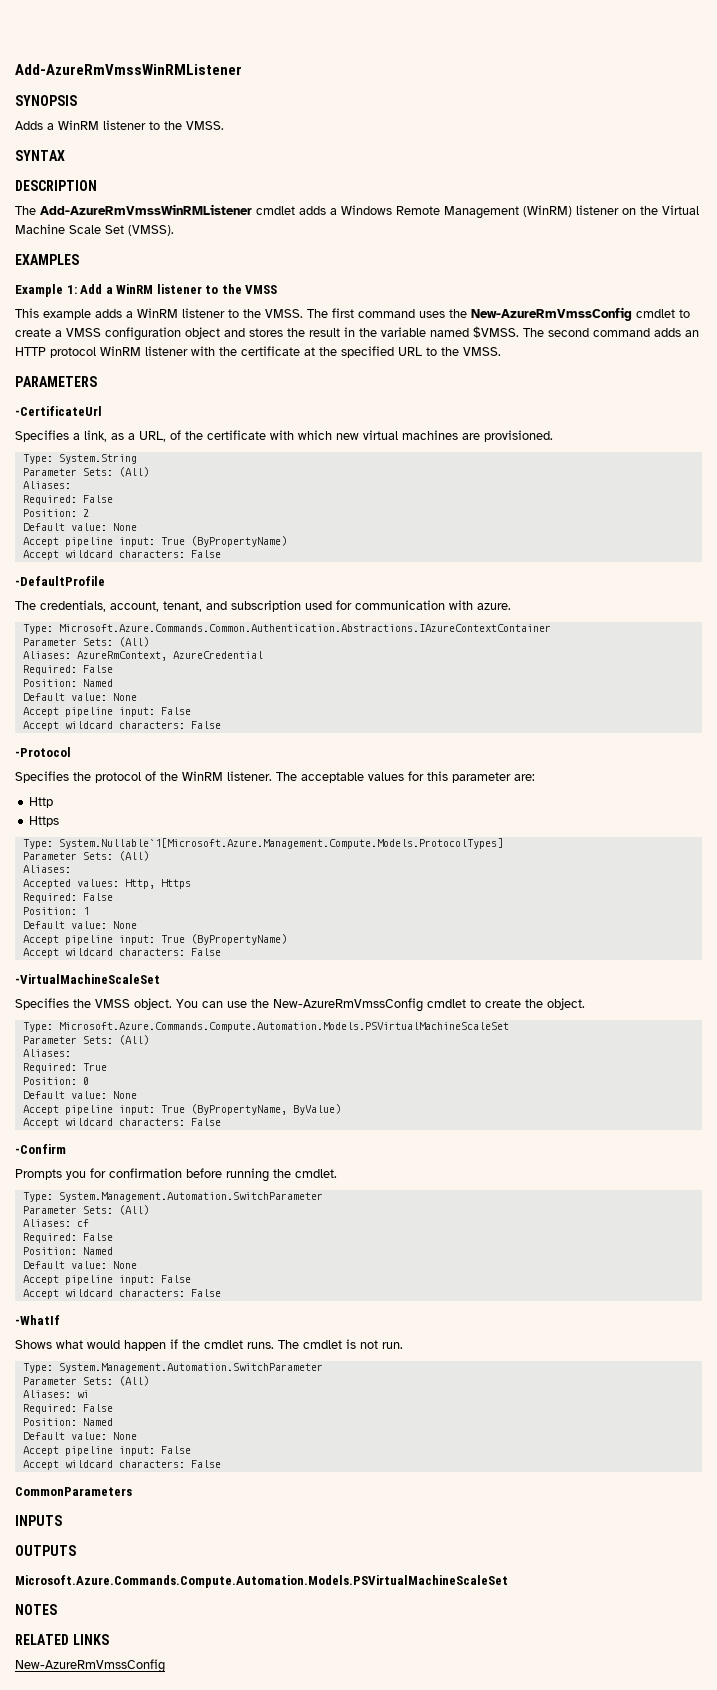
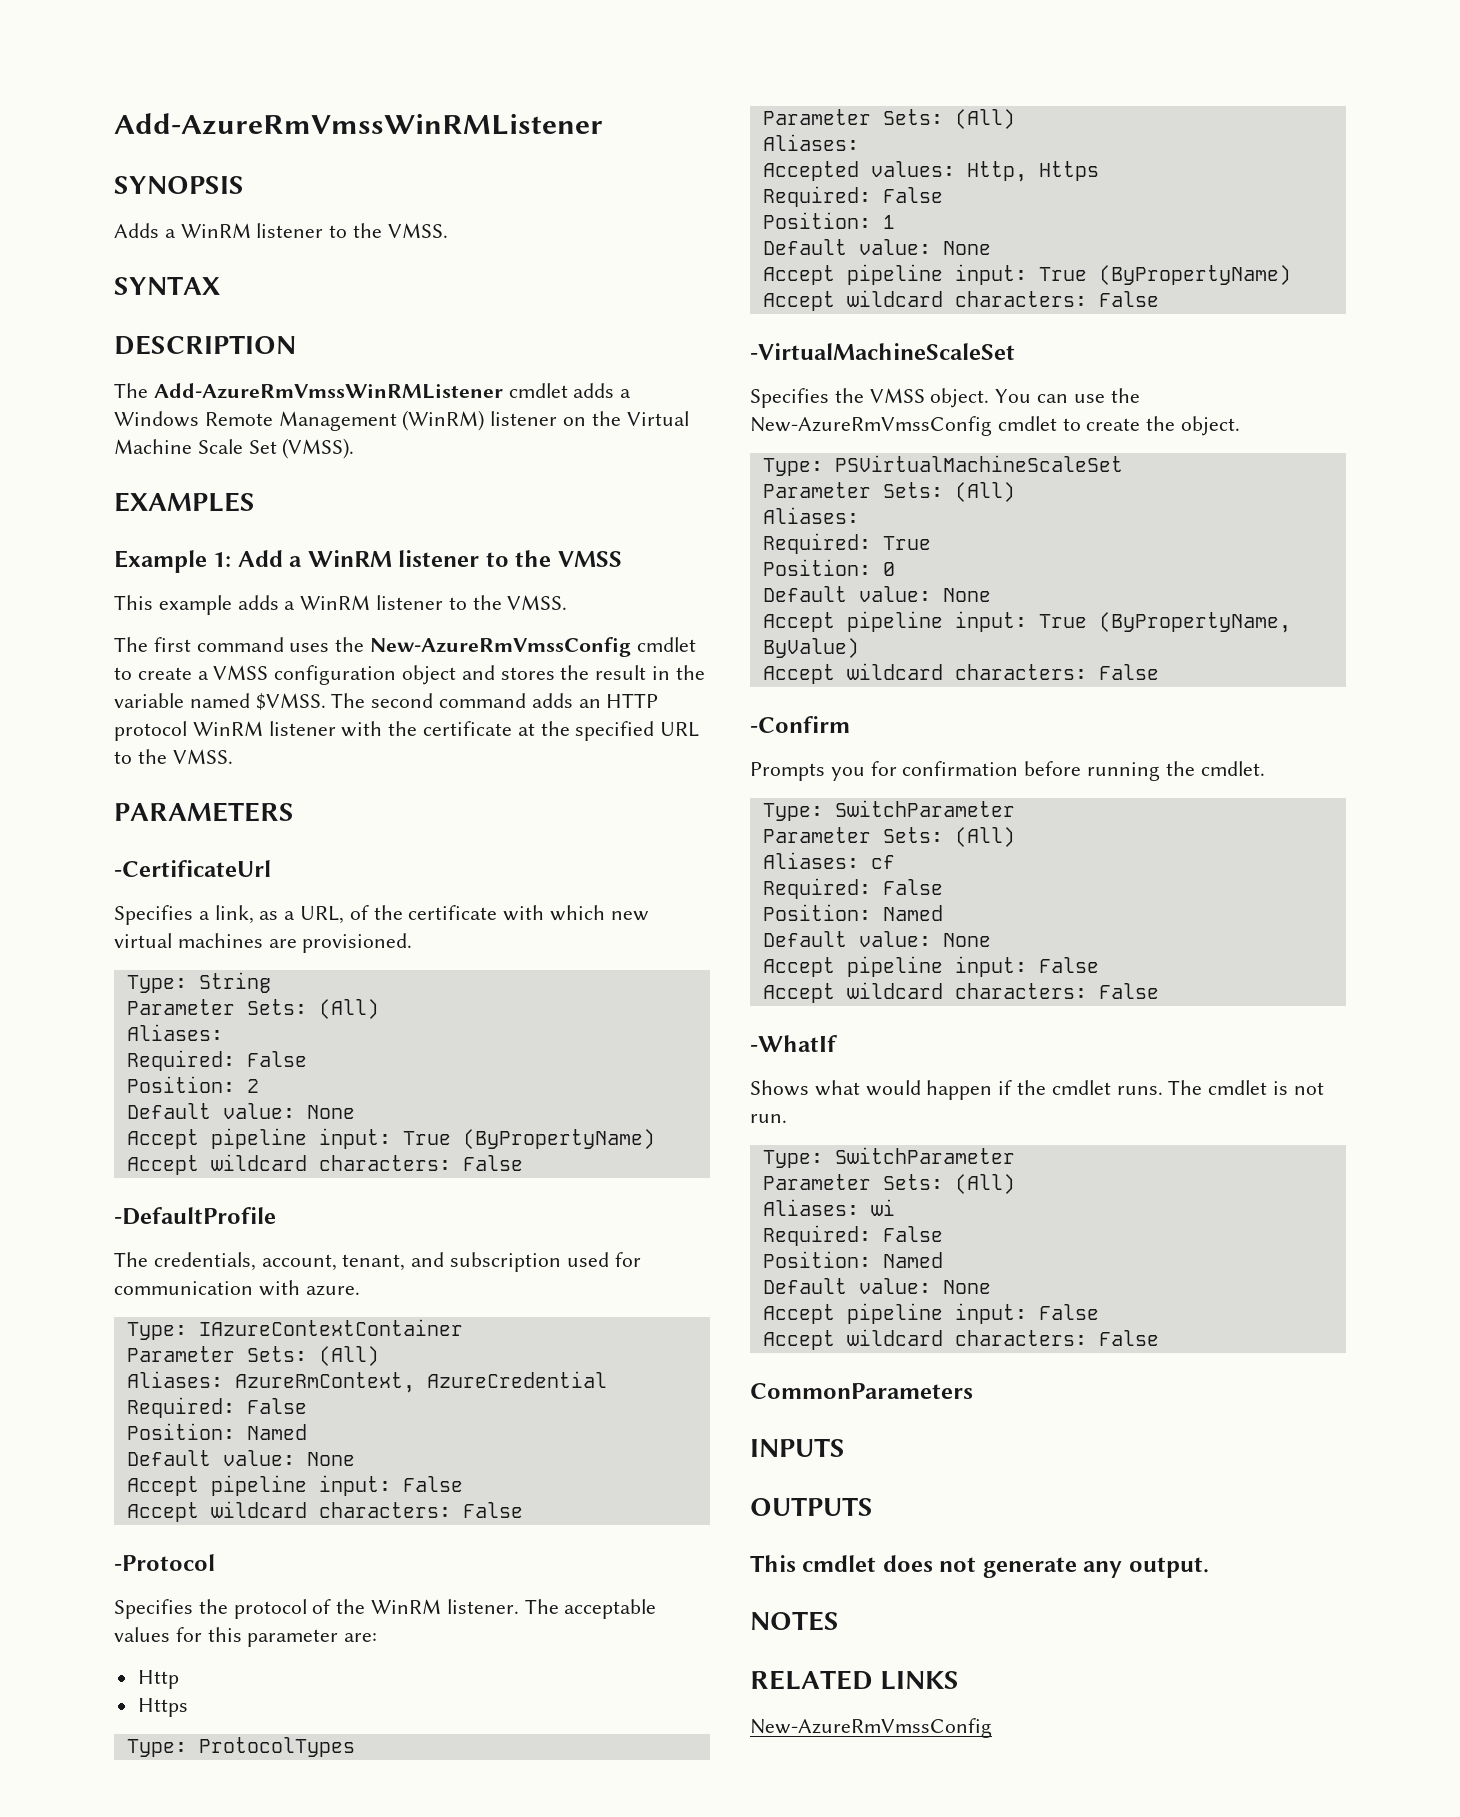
- This example adds a WinRM listener to the VMSS. The first command uses the New-AzureRmVmssConfig cmdlet to create a VMSS configuration object and stores the result in the variable named $VMSS.
+ This example adds a WinRM listener to the VMSS.
+ The first command uses the New-AzureRmVmssConfig cmdlet to create a VMSS configuration object and stores the result in the variable named $VMSS.
- Type: System.String
+ Type: String
- Type: Microsoft.Azure.Commands.Common.Authentication.Abstractions.IAzureContextContainer
+ Type: IAzureContextContainer
- Type: System.Nullable`1[Microsoft.Azure.Management.Compute.Models.ProtocolTypes]
+ Type: ProtocolTypes
- Type: Microsoft.Azure.Commands.Compute.Automation.Models.PSVirtualMachineScaleSet
+ Type: PSVirtualMachineScaleSet
  Prompts you for confirmation before running the cmdlet.
- Type: System.Management.Automation.SwitchParameter
+ Type: SwitchParameter
  The cmdlet is not run.
- Type: System.Management.Automation.SwitchParameter
+ Type: SwitchParameter
  OUTPUTS
- Microsoft.Azure.Commands.Compute.Automation.Models.PSVirtualMachineScaleSet
+ This cmdlet does not generate any output.

